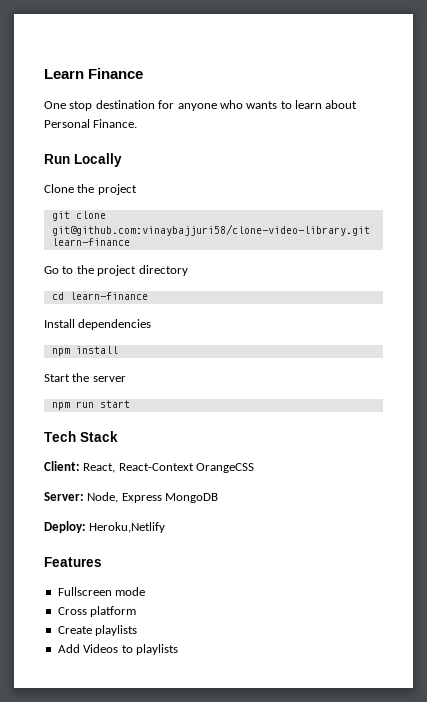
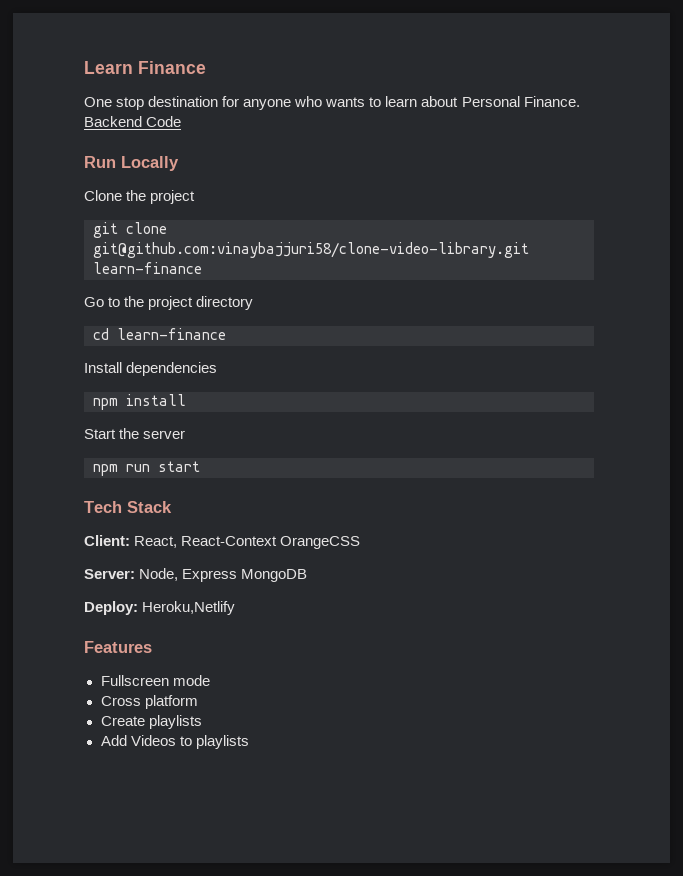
+ Backend Code

